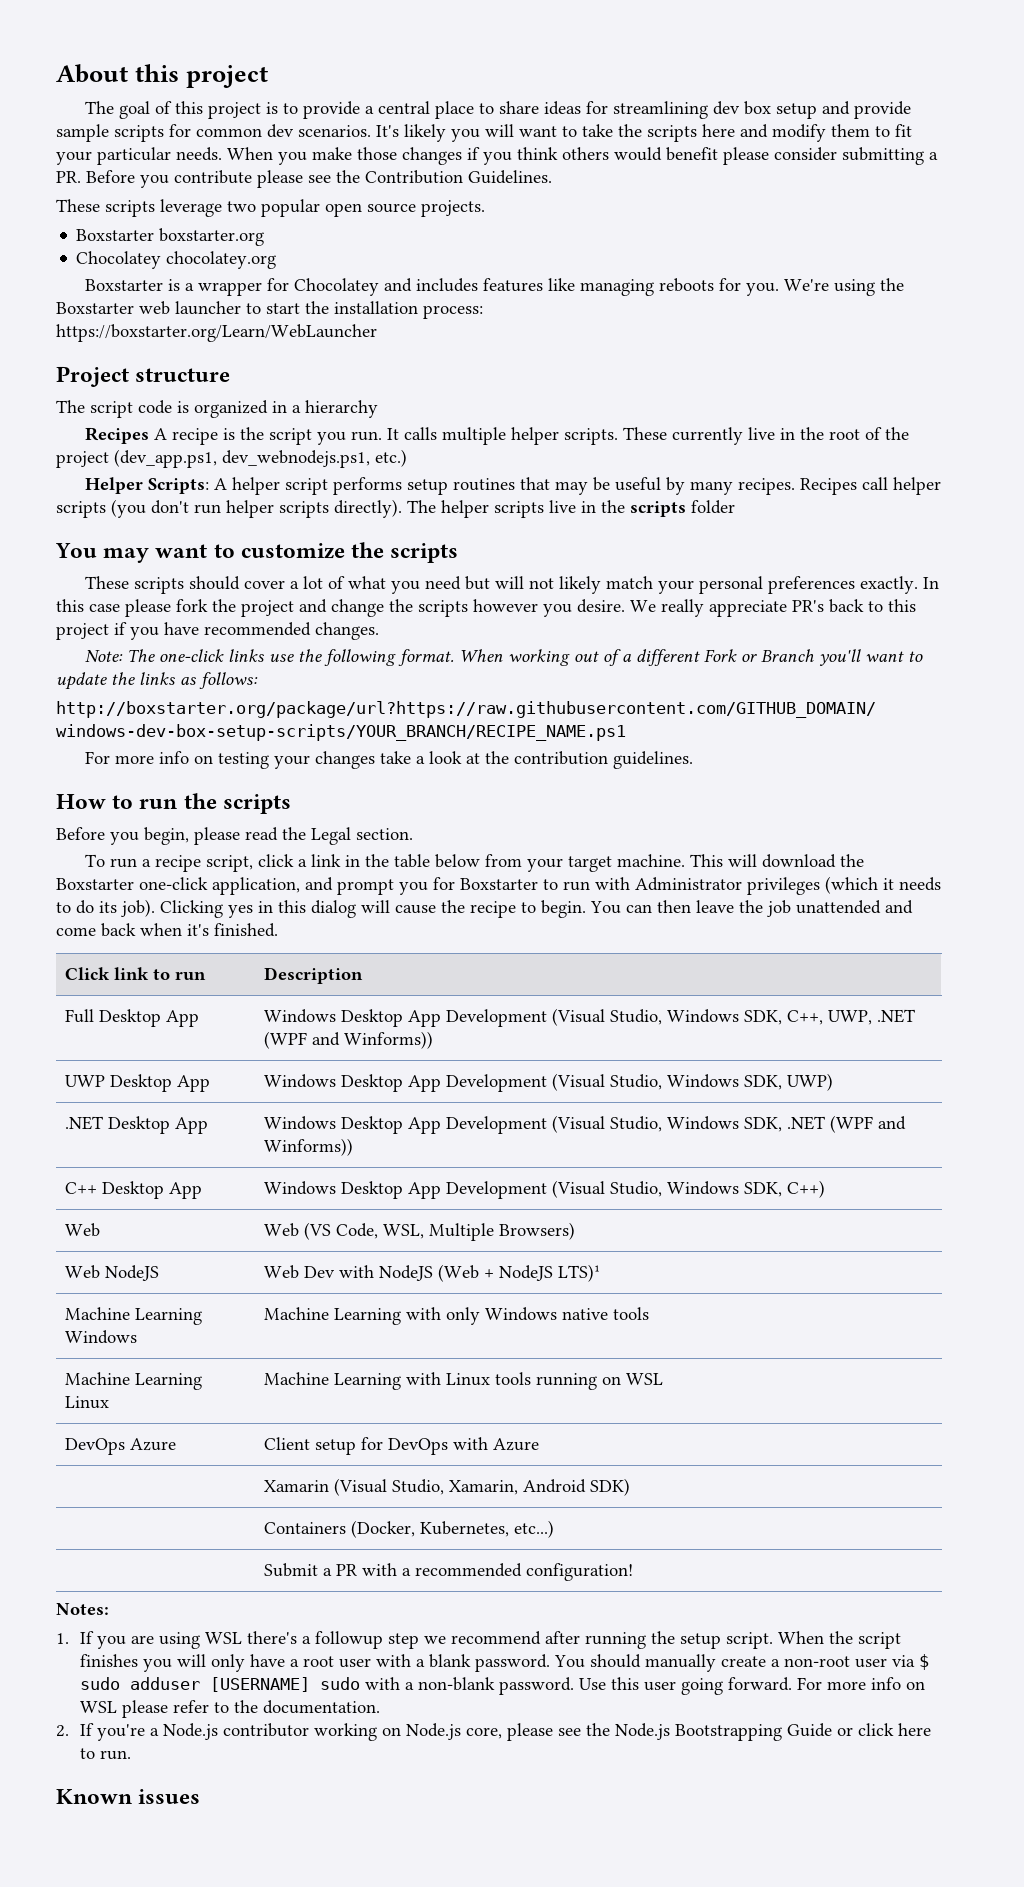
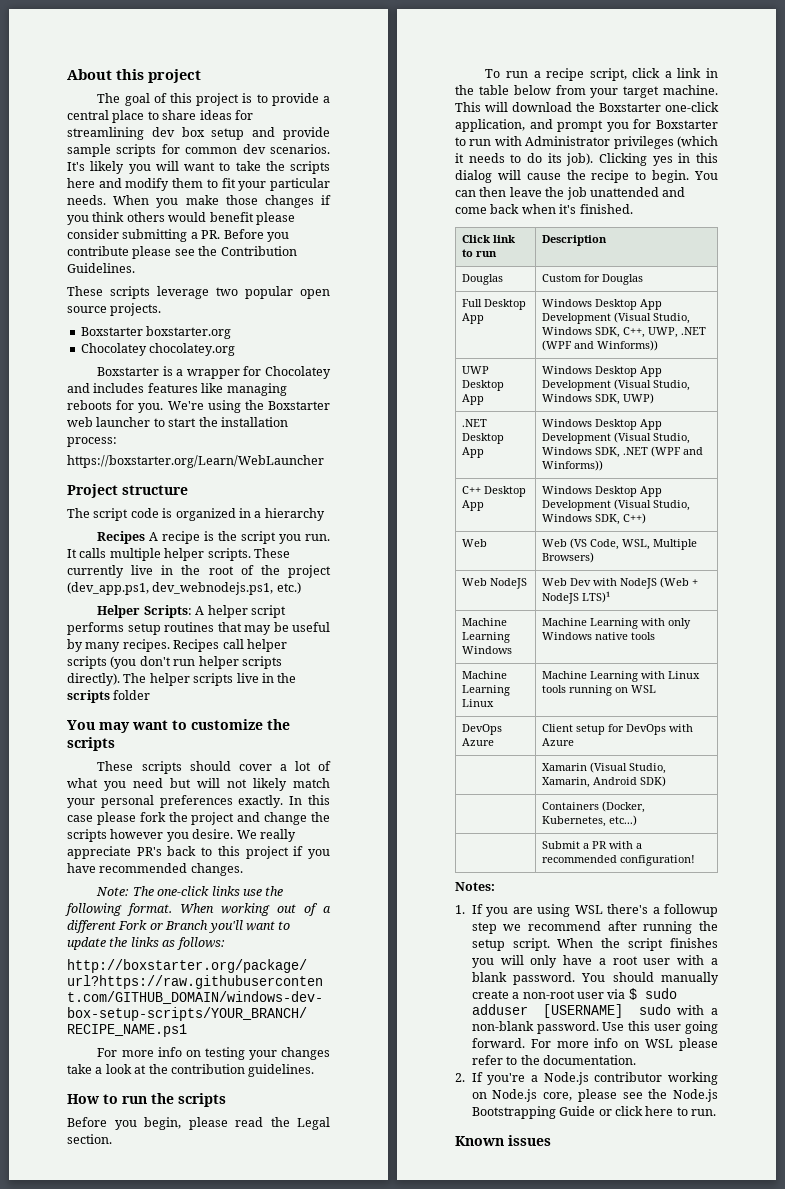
+ Douglas | Custom for Douglas

